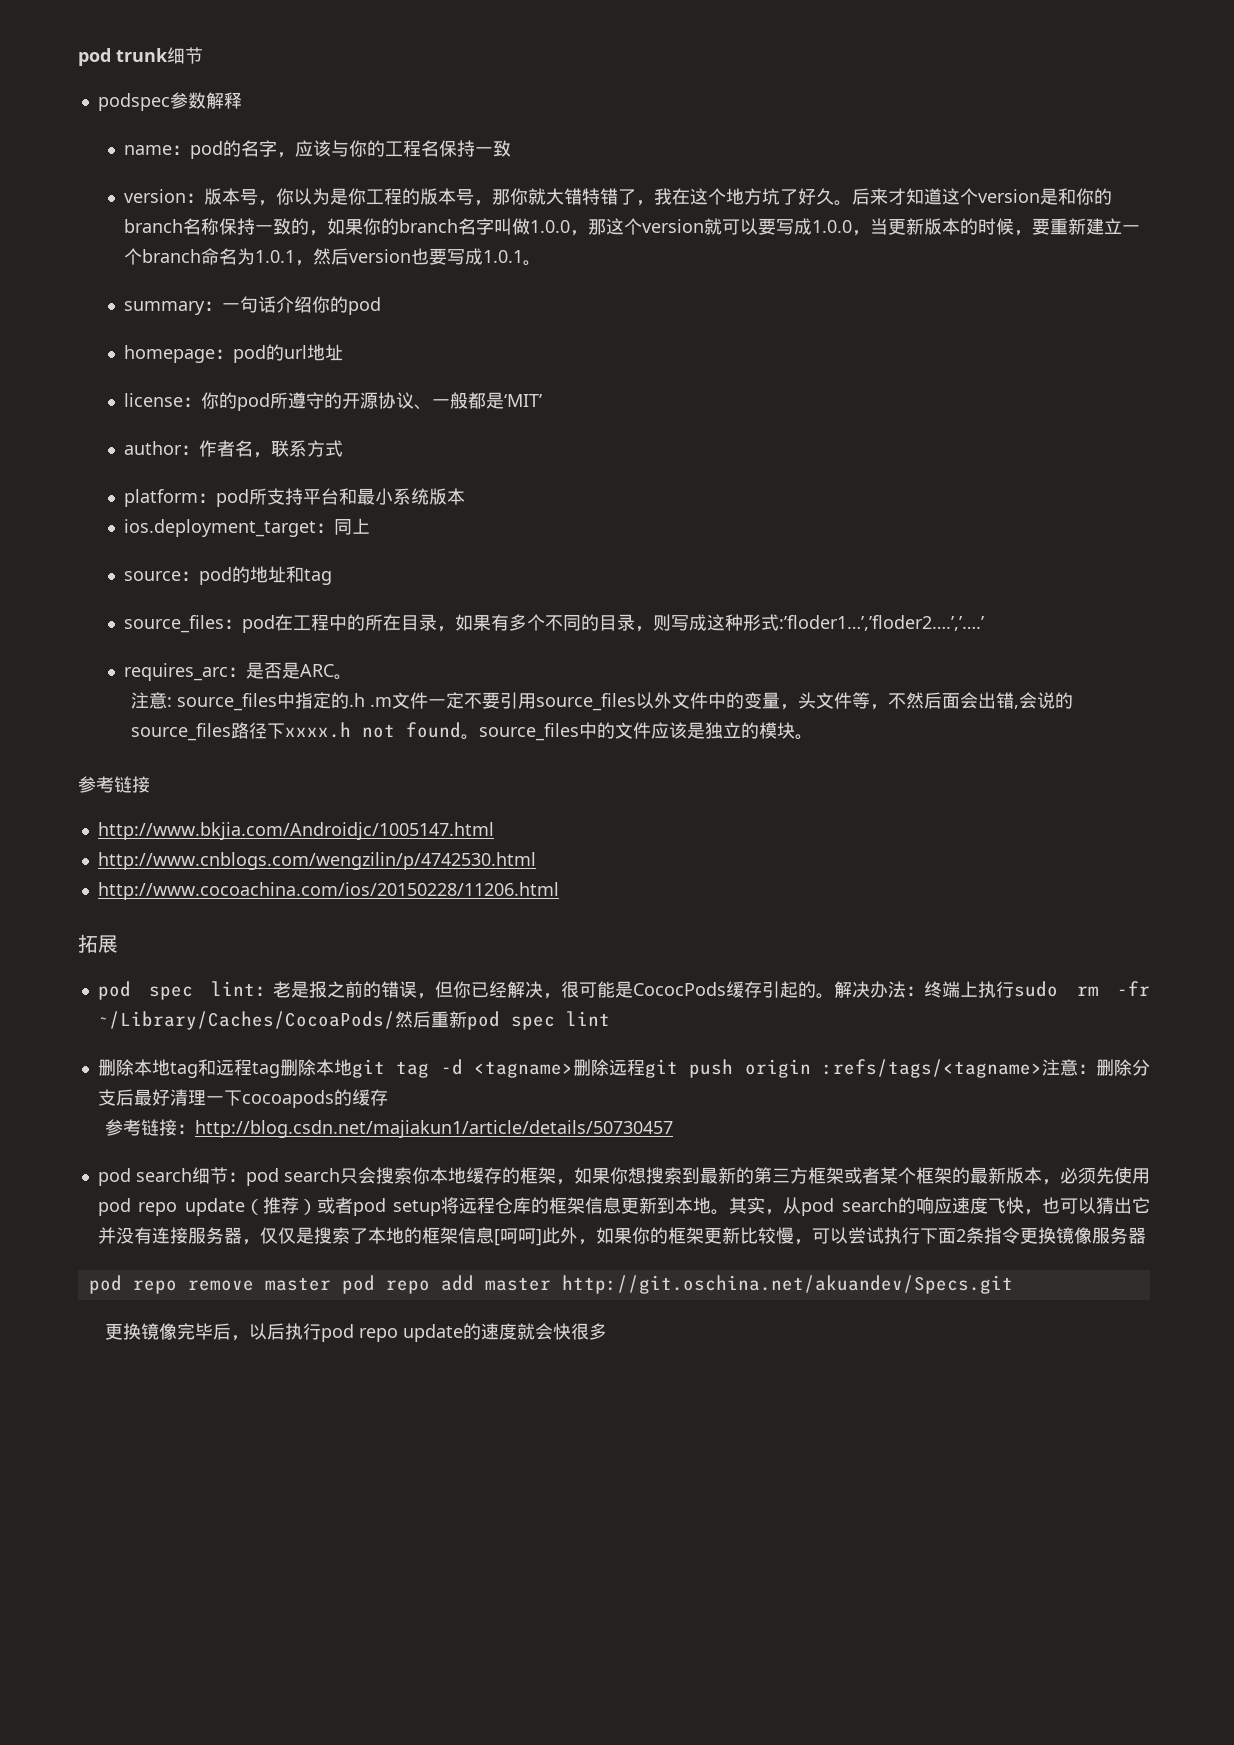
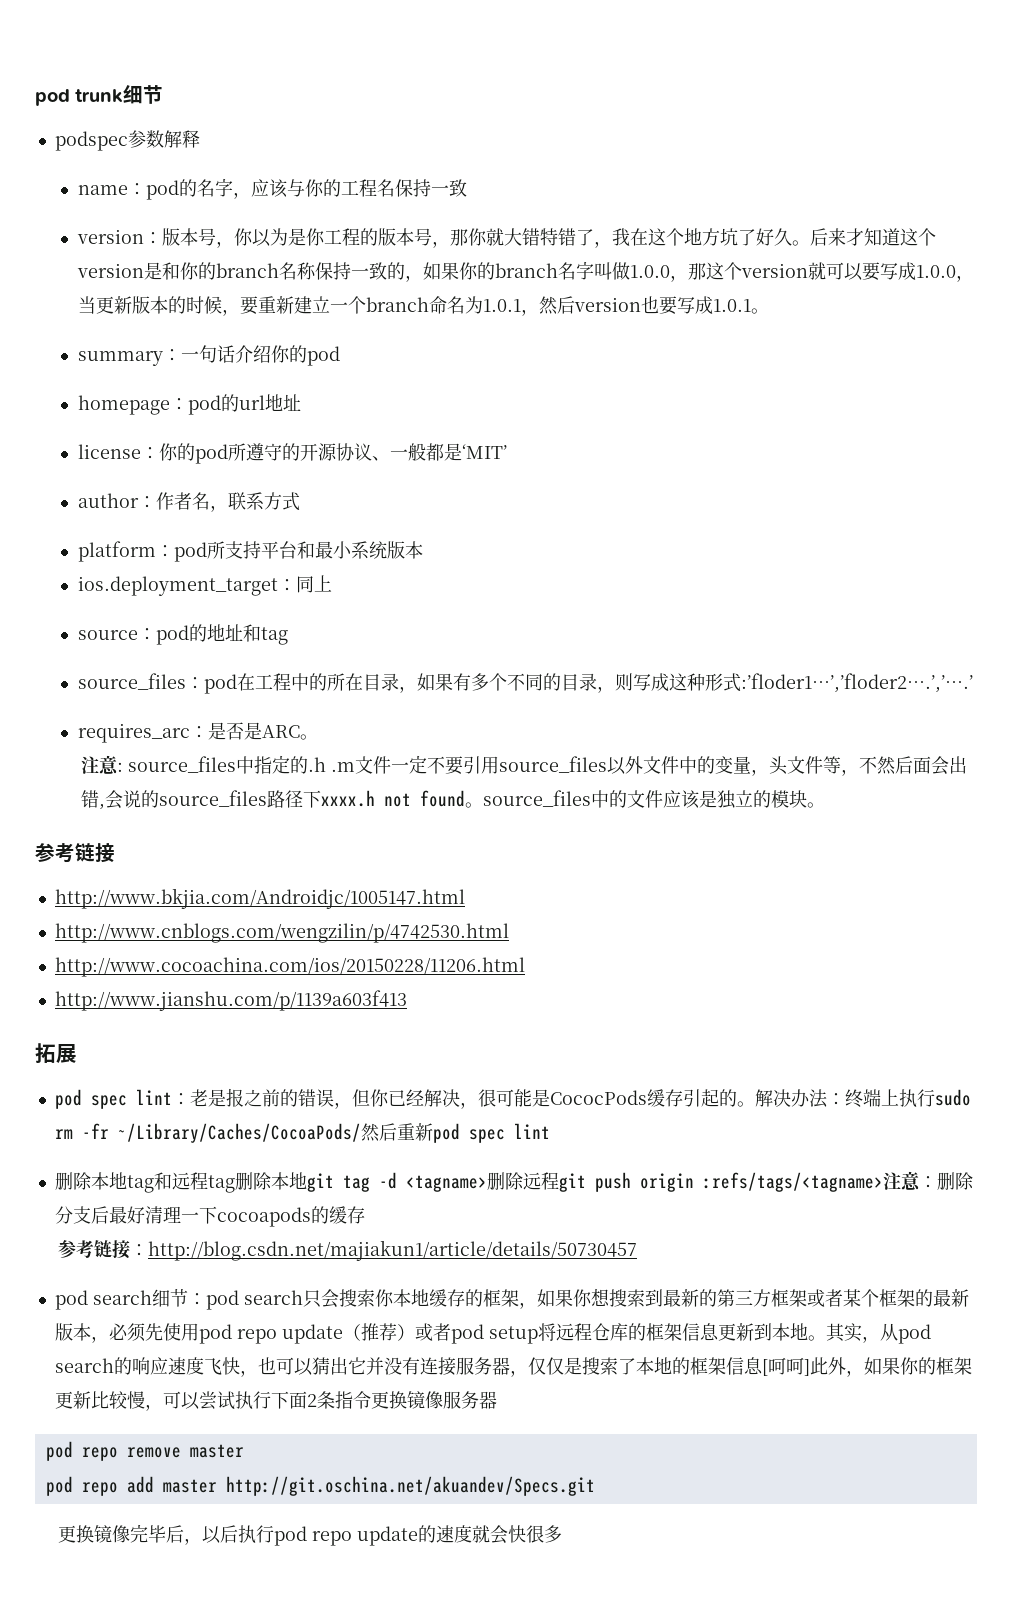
+ http://www.jianshu.com/p/1139a603f413
- pod repo remove master pod repo add master http://git.oschina.net/akuandev/Specs.git
+ pod repo remove master
+ pod repo add master http://git.oschina.net/akuandev/Specs.git

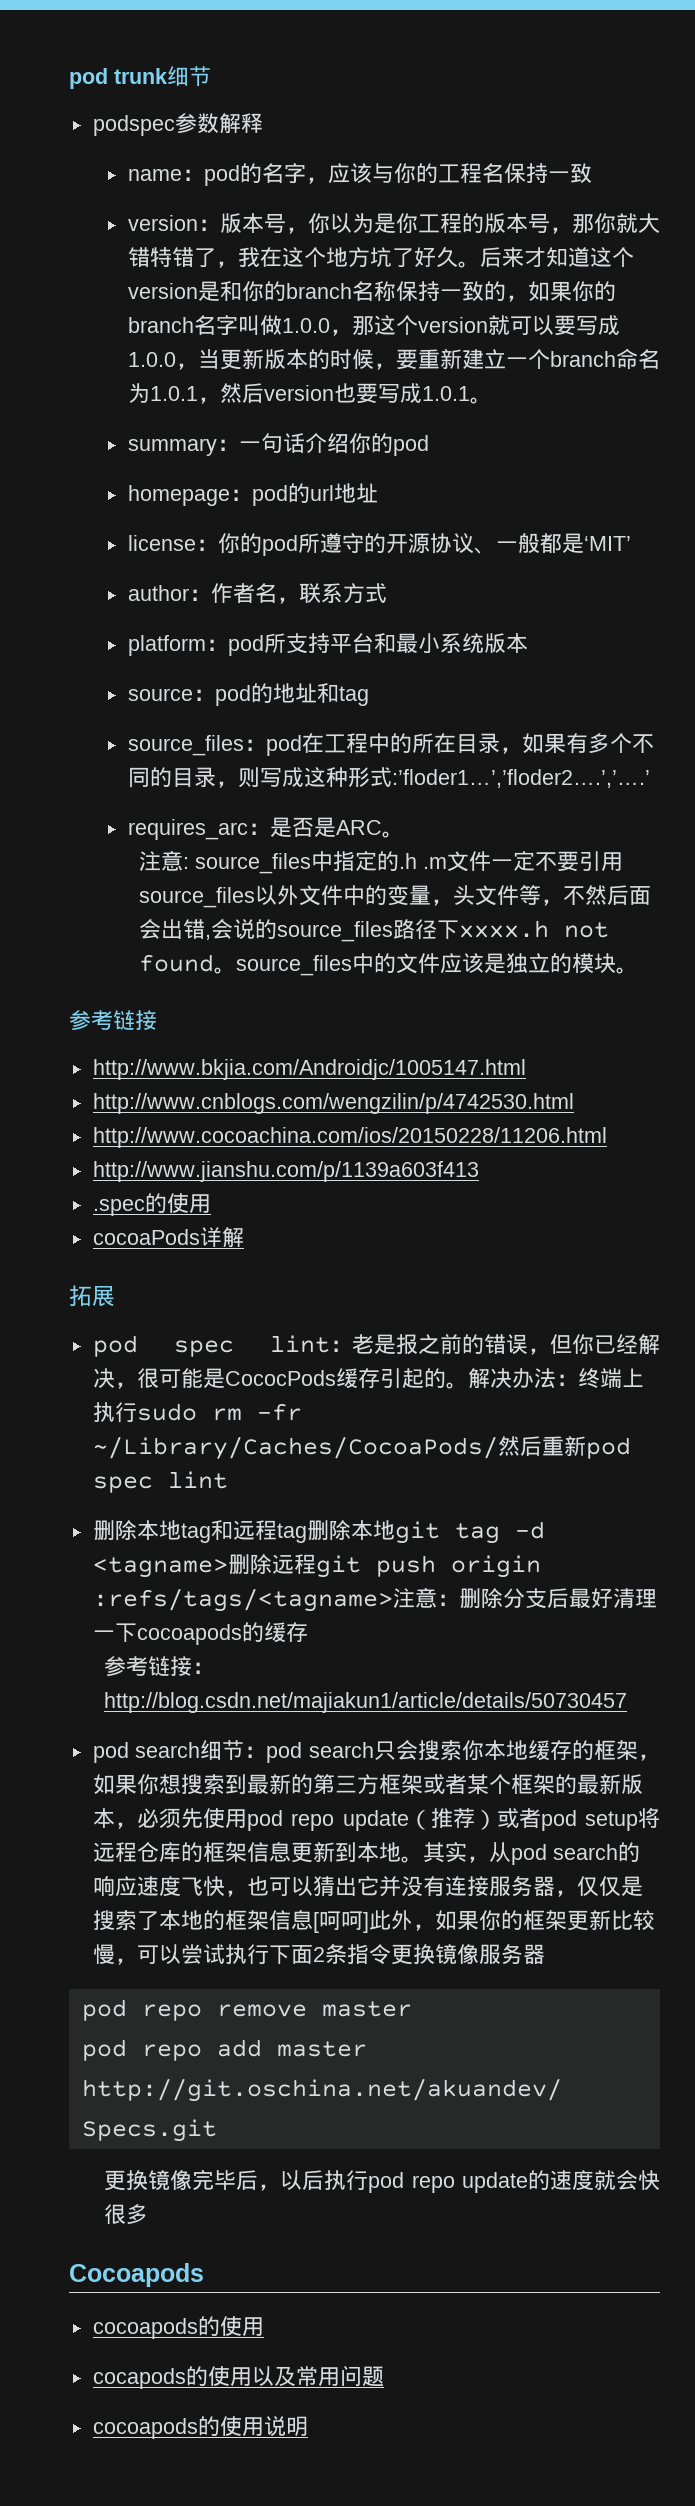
- ios.deployment_target：同上
+ .spec的使用
+ cocoaPods详解
+ Cocoapods
+ cocoapods的使用
+ cocapods的使用以及常用问题
+ cocoapods的使用说明

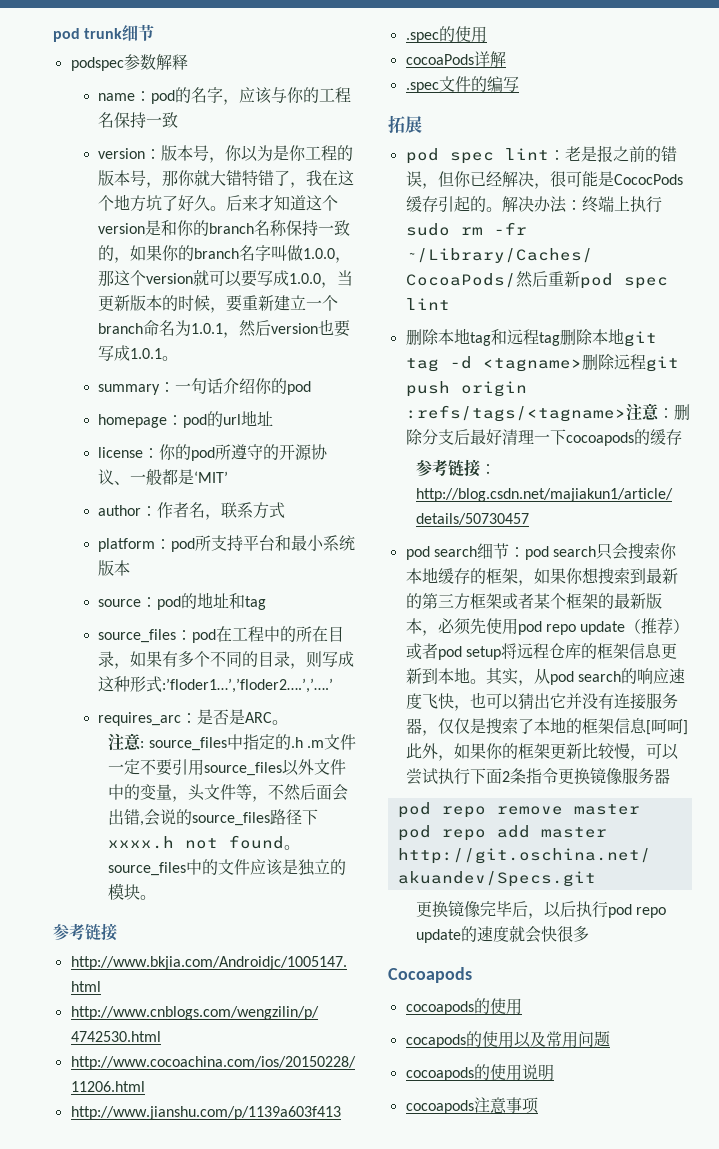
+ .spec文件的编写
+ cocoapods注意事项

